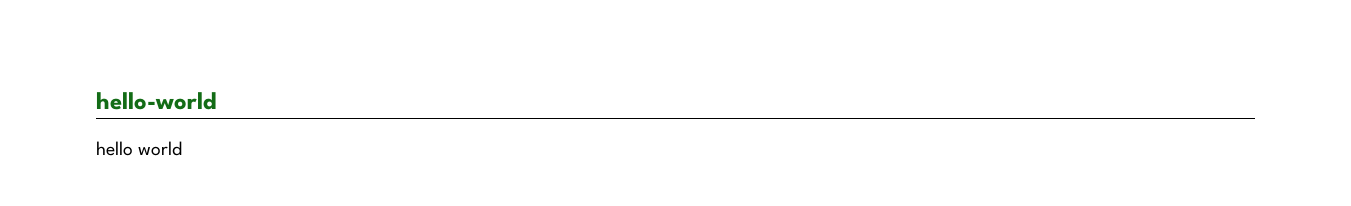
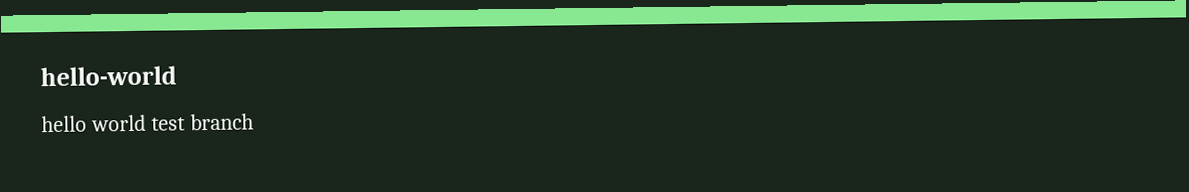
- hello world
+ hello world test branch

